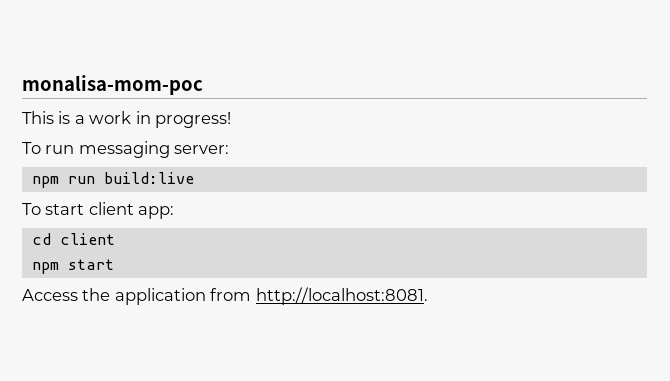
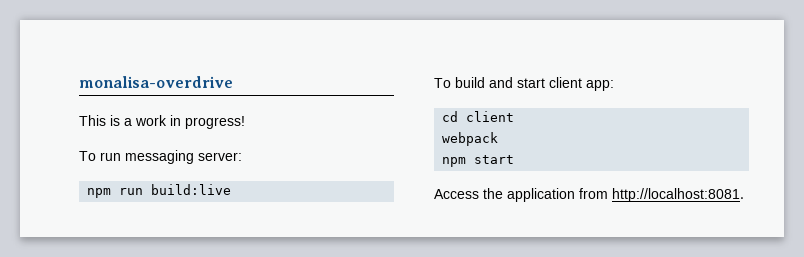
- monalisa-mom-poc
+ monalisa-overdrive
- To start client app:
+ To build and start client app:
+ webpack

